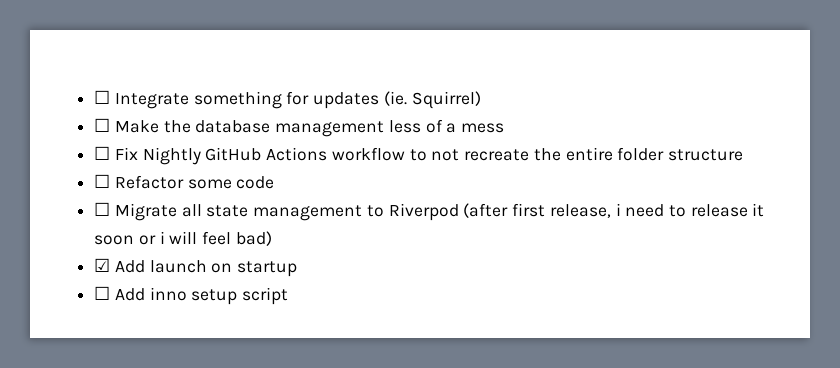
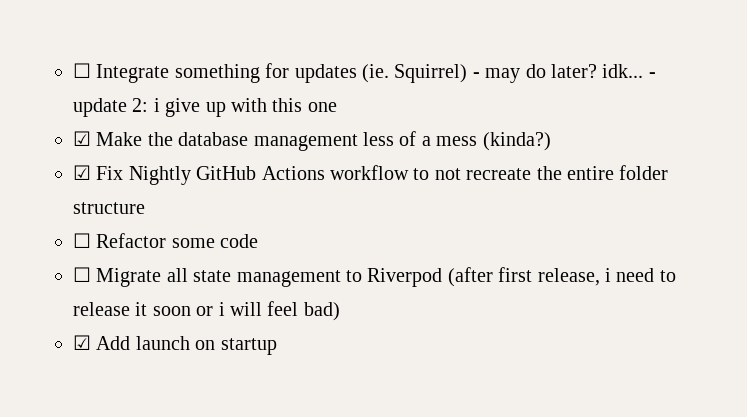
- ☐ Integrate something for updates (ie. Squirrel)
- ☐ Make the database management less of a mess
- ☐ Fix Nightly GitHub Actions workflow to not recreate the entire folder structure
+ ☐ Integrate something for updates (ie. Squirrel) - may do later? idk... - update 2: i give up with this one
+ ☑ Make the database management less of a mess (kinda?)
+ ☑ Fix Nightly GitHub Actions workflow to not recreate the entire folder structure
- ☐ Add inno setup script

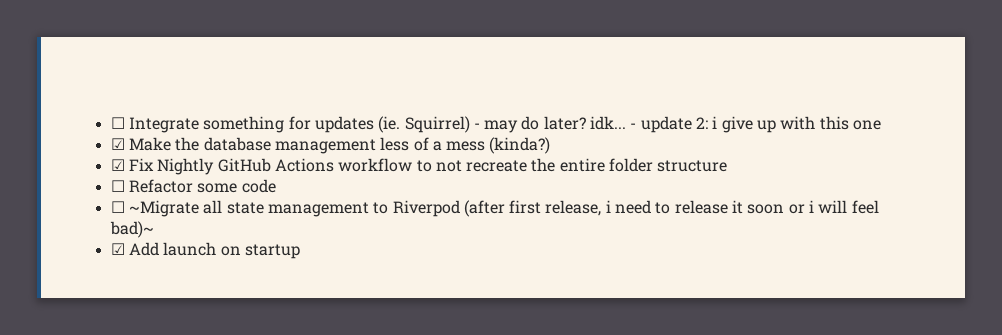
- ☐ Migrate all state management to Riverpod (after first release, i need to release it soon or i will feel bad)
+ ☐ ~Migrate all state management to Riverpod (after first release, i need to release it soon or i will feel bad)~

